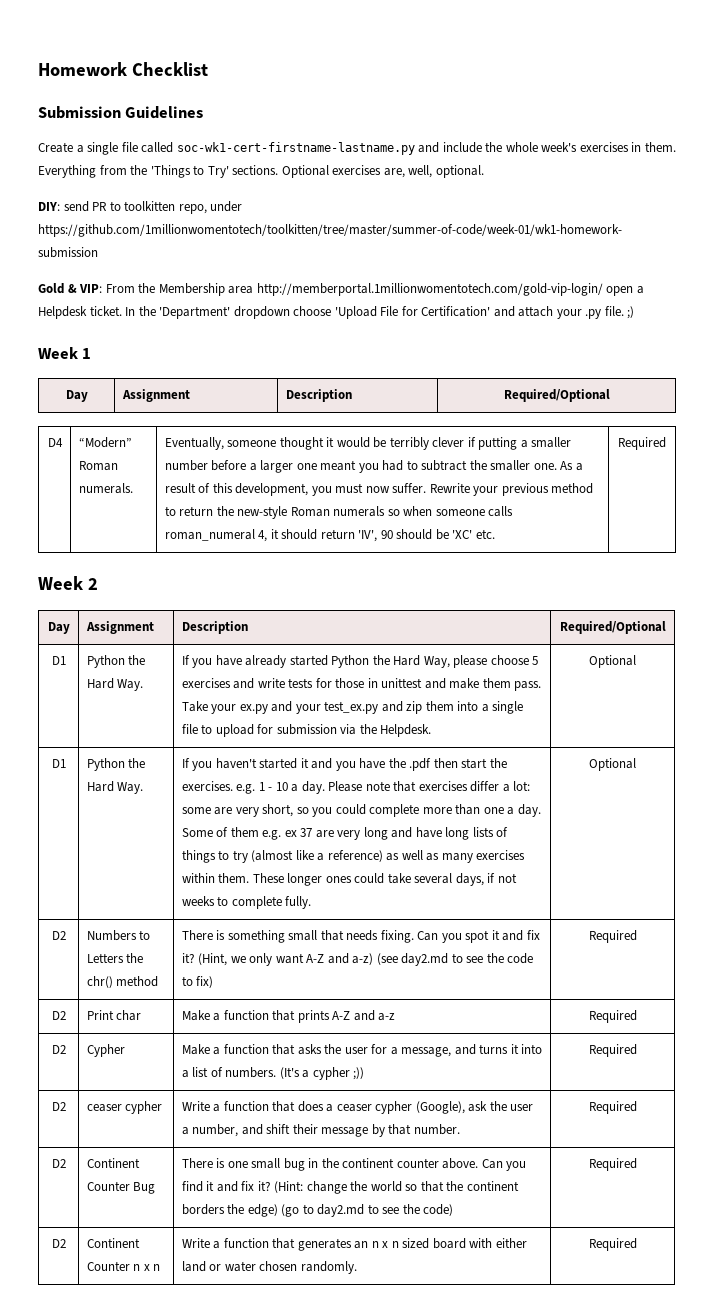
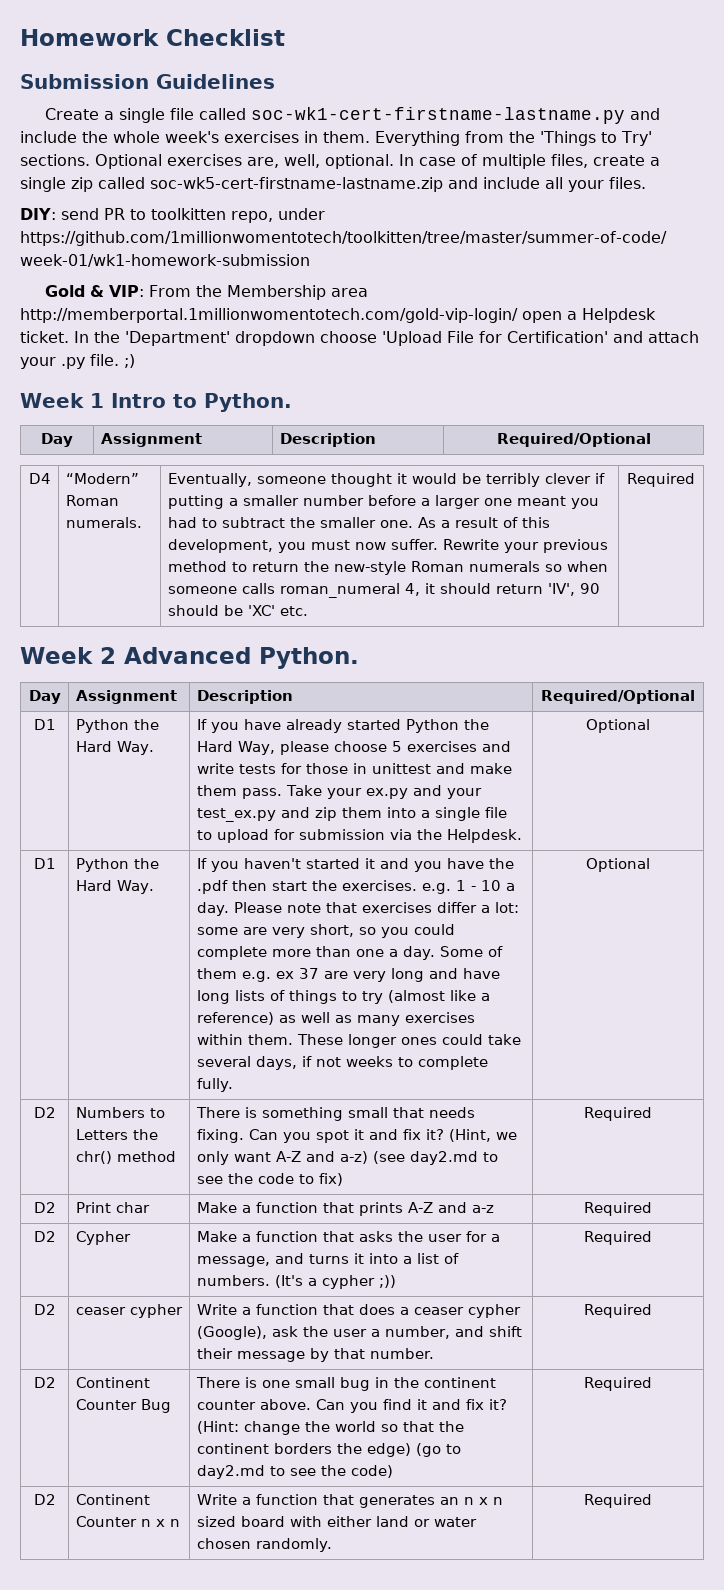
+ In case of multiple files, create a single zip called soc-wk5-cert-firstname-lastname.zip and include all your files.
- Week 1
+ Week 1 Intro to Python.
- Week 2
+ Week 2 Advanced Python.

